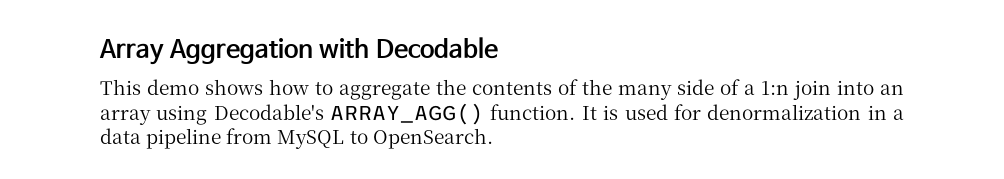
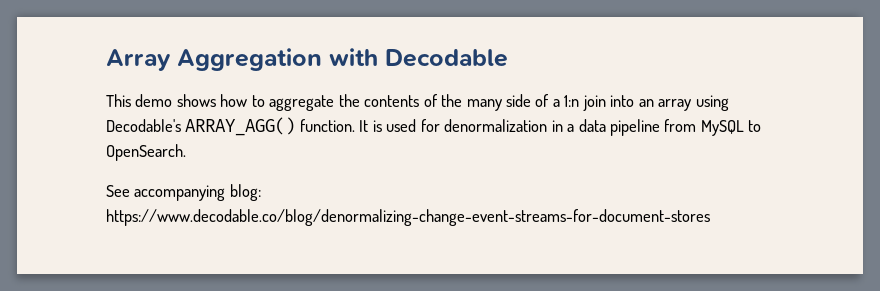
+ See accompanying blog: https://www.decodable.co/blog/denormalizing-change-event-streams-for-document-stores

